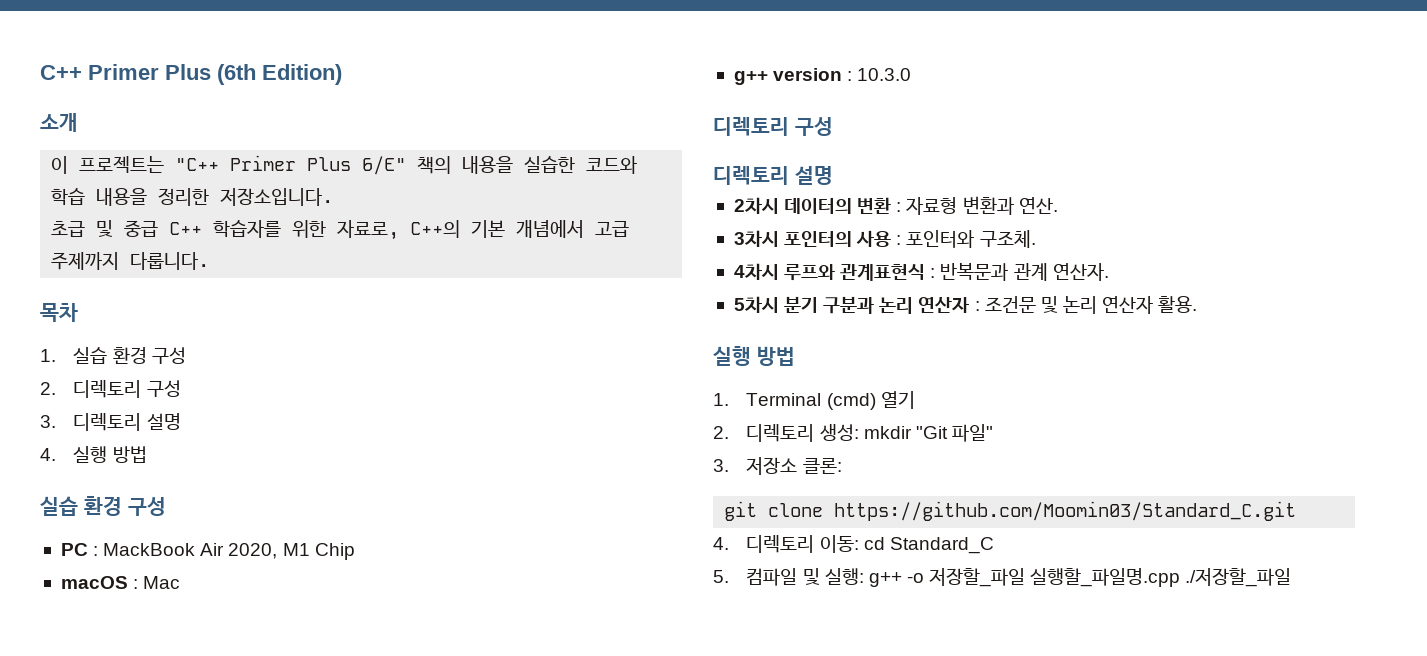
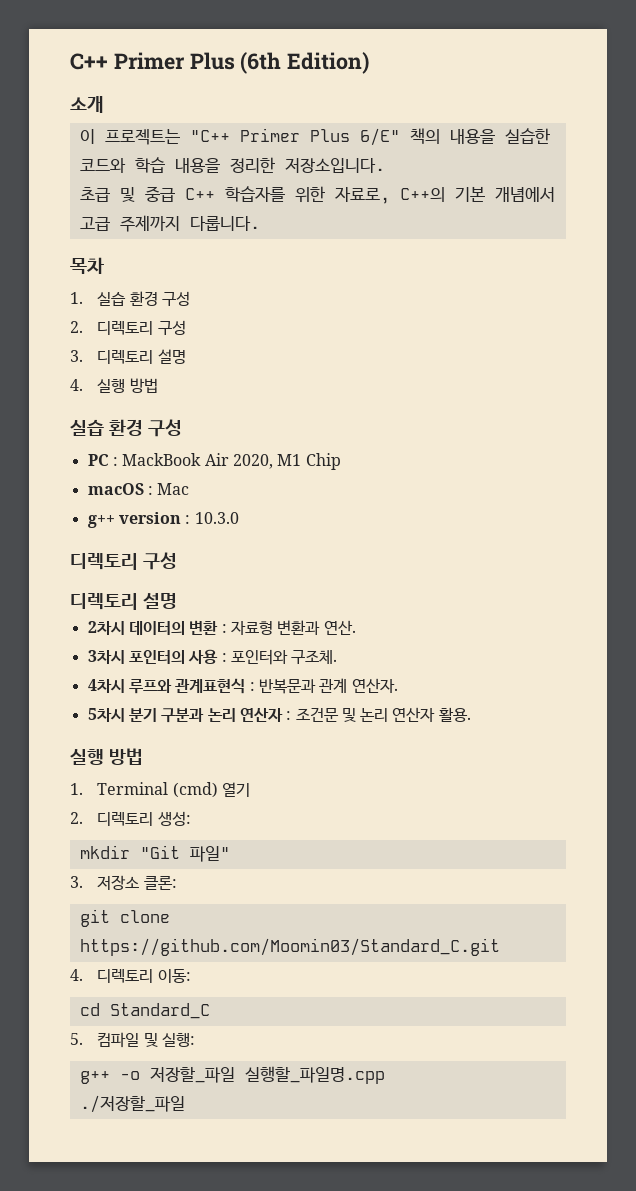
- 2. 디렉토리 생성: mkdir "Git 파일"
+ 2. 디렉토리 생성:
+ mkdir "Git 파일"
- 4. 디렉토리 이동: cd Standard_C
+ 4. 디렉토리 이동:
+ cd Standard_C
- 5. 컴파일 및 실행: g++ -o 저장할_파일 실행할_파일명.cpp ./저장할_파일
+ 5. 컴파일 및 실행:
+ g++ -o 저장할_파일 실행할_파일명.cpp
+ ./저장할_파일

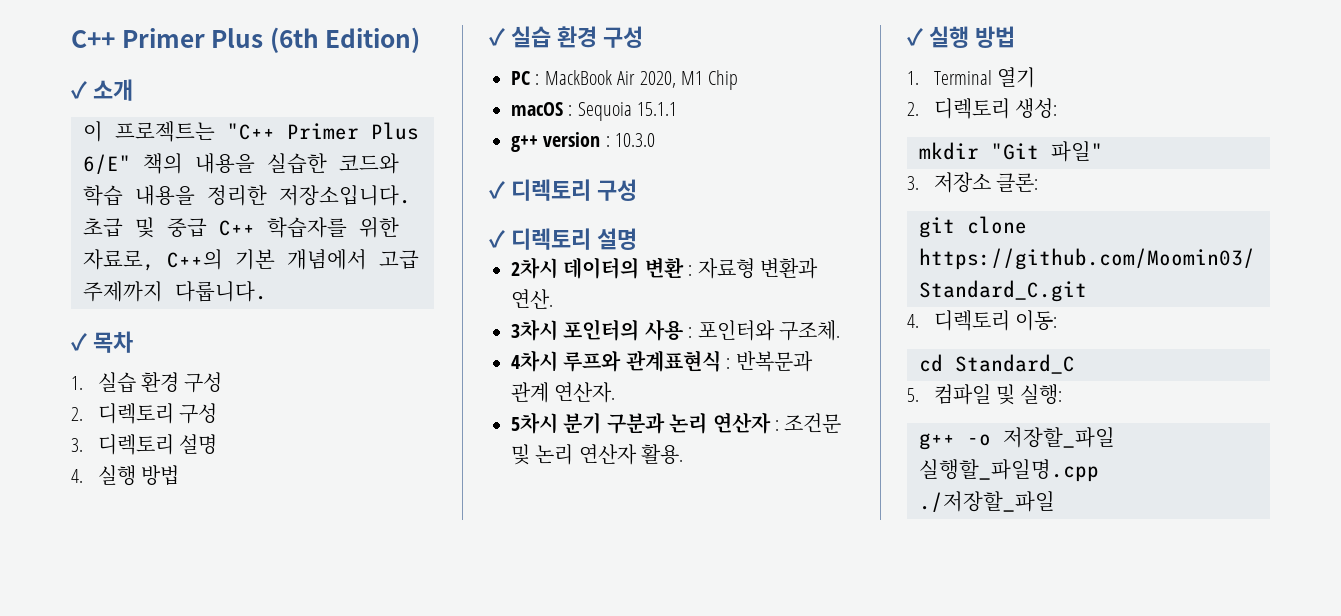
- 소개
+ ✓ 소개
- 목차
+ ✓ 목차
  4. 실행 방법
- 실습 환경 구성
+ ✓ 실습 환경 구성
- macOS : Mac
+ macOS : Sequoia 15.1.1
  g++ version : 10.3.0
- 디렉토리 구성
- 디렉토리 설명
+ ✓ 디렉토리 구성
+ ✓ 디렉토리 설명
  5차시 분기 구분과 논리 연산자 : 조건문 및 논리 연산자 활용.
- 실행 방법
+ ✓ 실행 방법
- 1. Terminal (cmd) 열기
+ 1. Terminal 열기

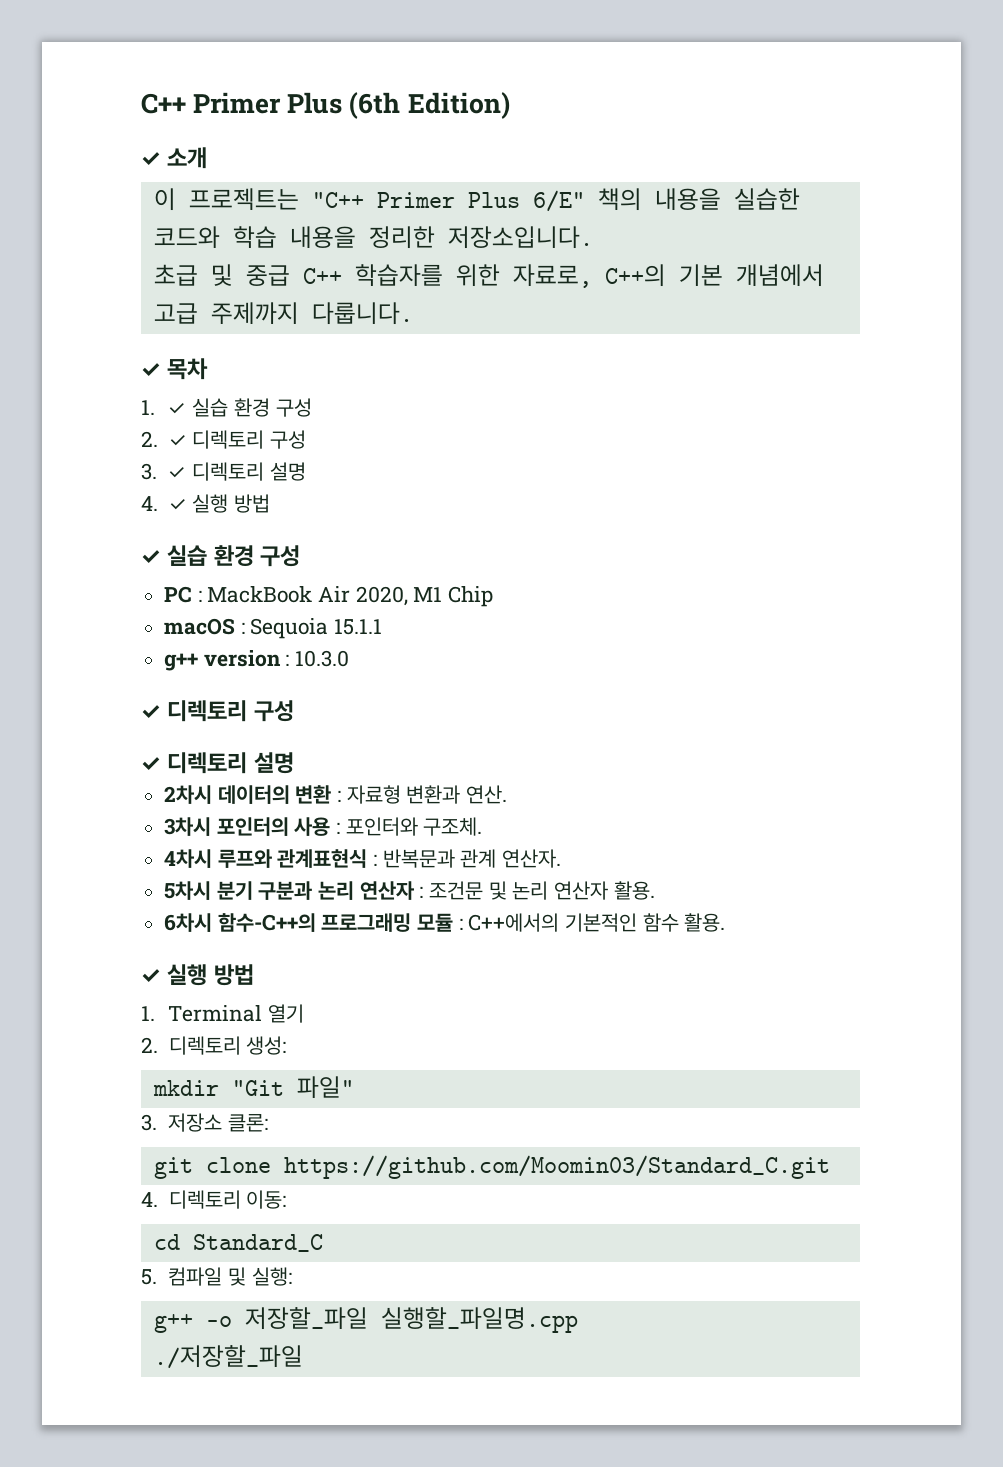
- 1. 실습 환경 구성
+ 1. ✓ 실습 환경 구성
- 2. 디렉토리 구성
+ 2. ✓ 디렉토리 구성
- 3. 디렉토리 설명
+ 3. ✓ 디렉토리 설명
- 4. 실행 방법
+ 4. ✓ 실행 방법
+ 6차시 함수-C++의 프로그래밍 모듈 : C++에서의 기본적인 함수 활용.

